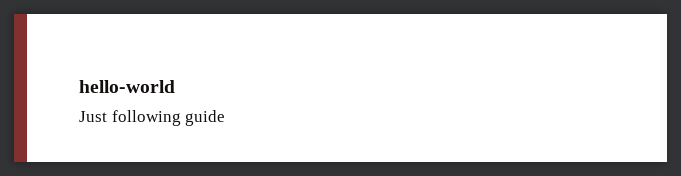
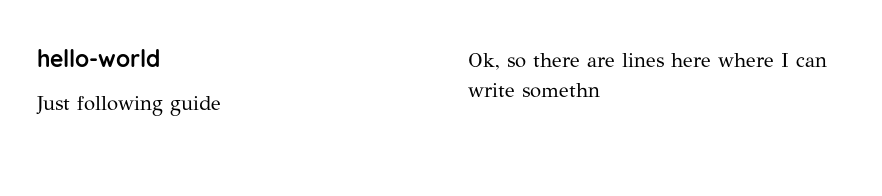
+ Ok, so there are lines here where I can write somethn

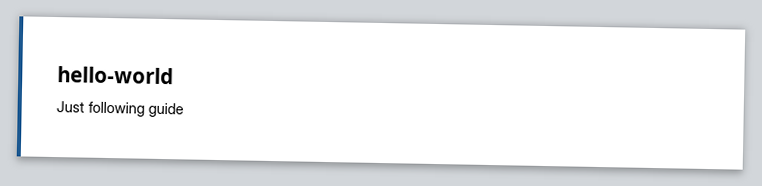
- Ok, so there are lines here where I can write somethn

